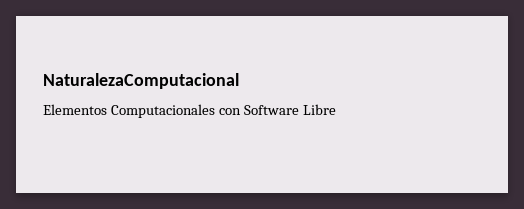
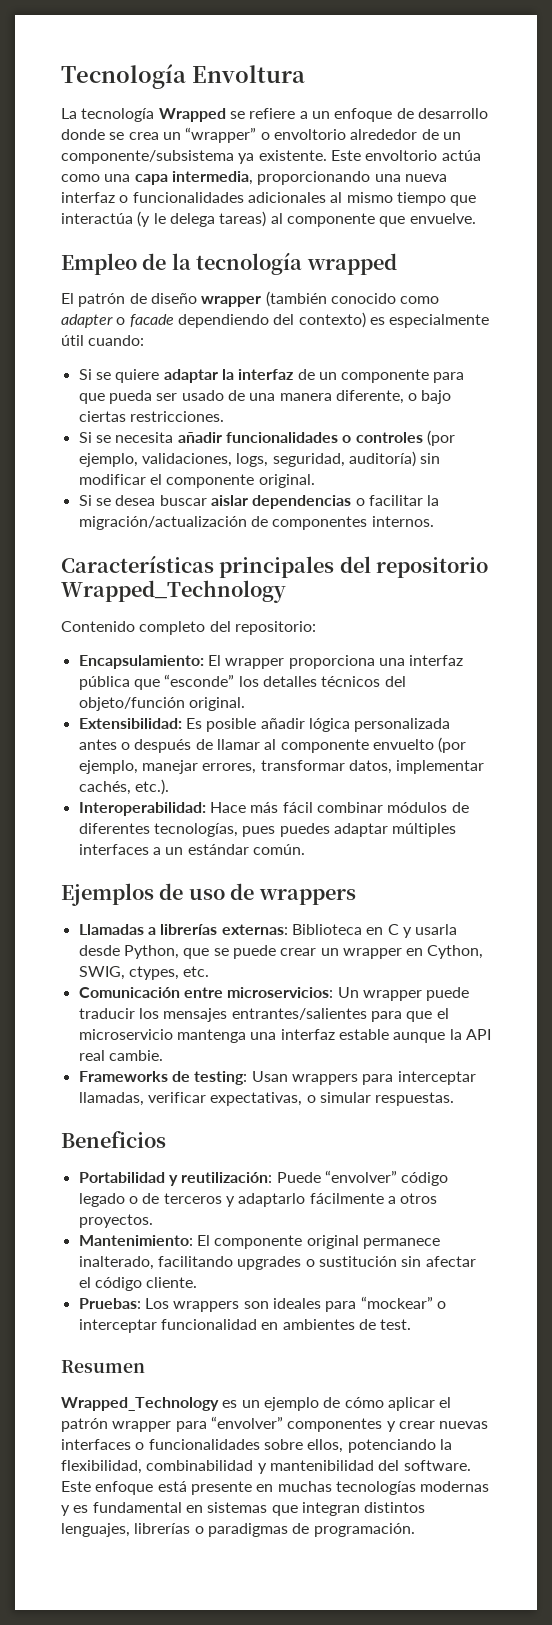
- NaturalezaComputacional
- Elementos Computacionales con Software Libre
+ Tecnología Envoltura
+ La tecnología Wrapped se refiere a un enfoque de desarrollo donde se crea un “wrapper” o envoltorio alrededor de un componente/subsistema ya existente. Este envoltorio actúa como una capa intermedia, proporcionando una nueva interfaz o funcionalidades adicionales al mismo tiempo que interactúa (y le delega tareas) al componente que envuelve.
+ Empleo de la tecnología wrapped
+ El patrón de diseño wrapper (también conocido como adapter o facade dependiendo del contexto) es especialmente útil cuando:
+ Si se quiere adaptar la interfaz de un componente para que pueda ser usado de una manera diferente, o bajo ciertas restricciones.
+ Si se necesita añadir funcionalidades o controles (por ejemplo, validaciones, logs, seguridad, auditoría) sin modificar el componente original.
+ Si se desea buscar aislar dependencias o facilitar la migración/actualización de componentes internos.
+ Características principales del repositorio Wrapped_Technology
+ Contenido completo del repositorio:
+ Encapsulamiento: El wrapper proporciona una interfaz pública que “esconde” los detalles técnicos del objeto/función original.
+ Extensibilidad: Es posible añadir lógica personalizada antes o después de llamar al componente envuelto (por ejemplo, manejar errores, transformar datos, implementar cachés, etc.).
+ Interoperabilidad: Hace más fácil combinar módulos de diferentes tecnologías, pues puedes adaptar múltiples interfaces a un estándar común.
+ Ejemplos de uso de wrappers
+ Llamadas a librerías externas: Biblioteca en C y usarla desde Python, que se puede crear un wrapper en Cython, SWIG, ctypes, etc.
+ Comunicación entre microservicios: Un wrapper puede traducir los mensajes entrantes/salientes para que el microservicio mantenga una interfaz estable aunque la API real cambie.
+ Frameworks de testing: Usan wrappers para interceptar llamadas, verificar expectativas, o simular respuestas.
+ Beneficios
+ Portabilidad y reutilización: Puede “envolver” código legado o de terceros y adaptarlo fácilmente a otros proyectos.
+ Mantenimiento: El componente original permanece inalterado, facilitando upgrades o sustitución sin afectar el código cliente.
+ Pruebas: Los wrappers son ideales para “mockear” o interceptar funcionalidad en ambientes de test.
+ Resumen
+ Wrapped_Technology es un ejemplo de cómo aplicar el patrón wrapper para “envolver” componentes y crear nuevas interfaces o funcionalidades sobre ellos, potenciando la flexibilidad, combinabilidad y mantenibilidad del software. Este enfoque está presente en muchas tecnologías modernas y es fundamental en sistemas que integran distintos lenguajes, librerías o paradigmas de programación.

